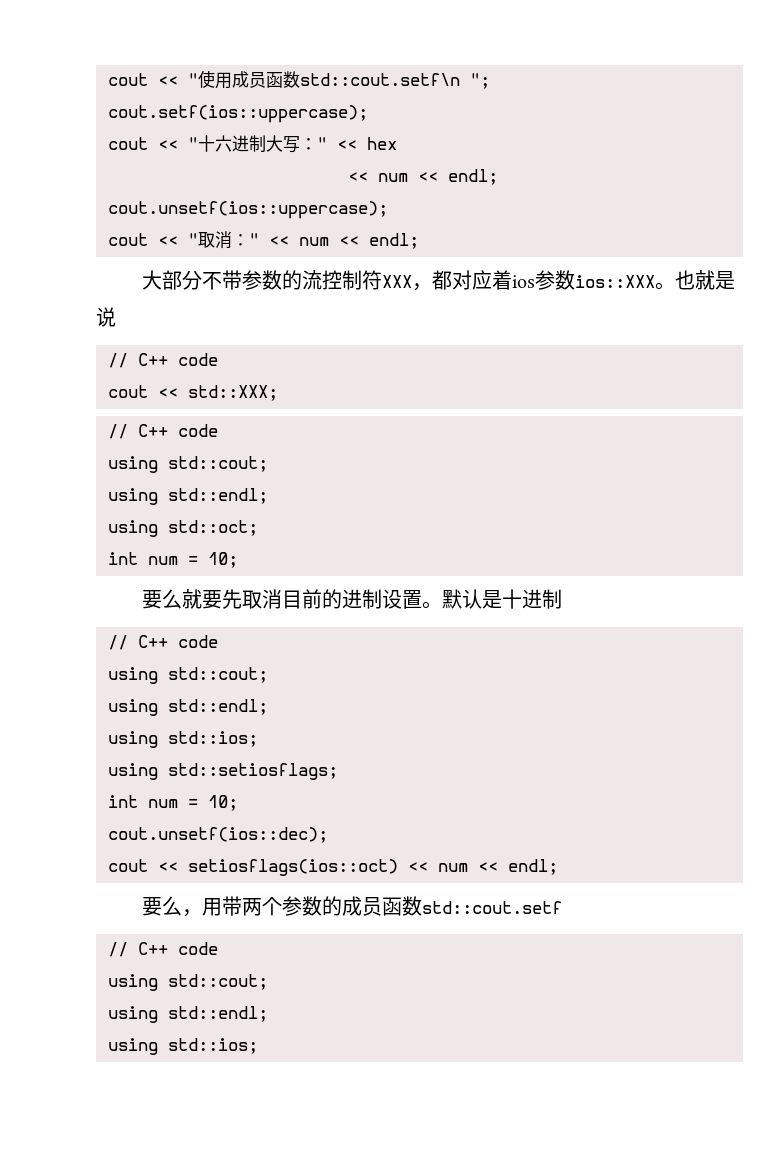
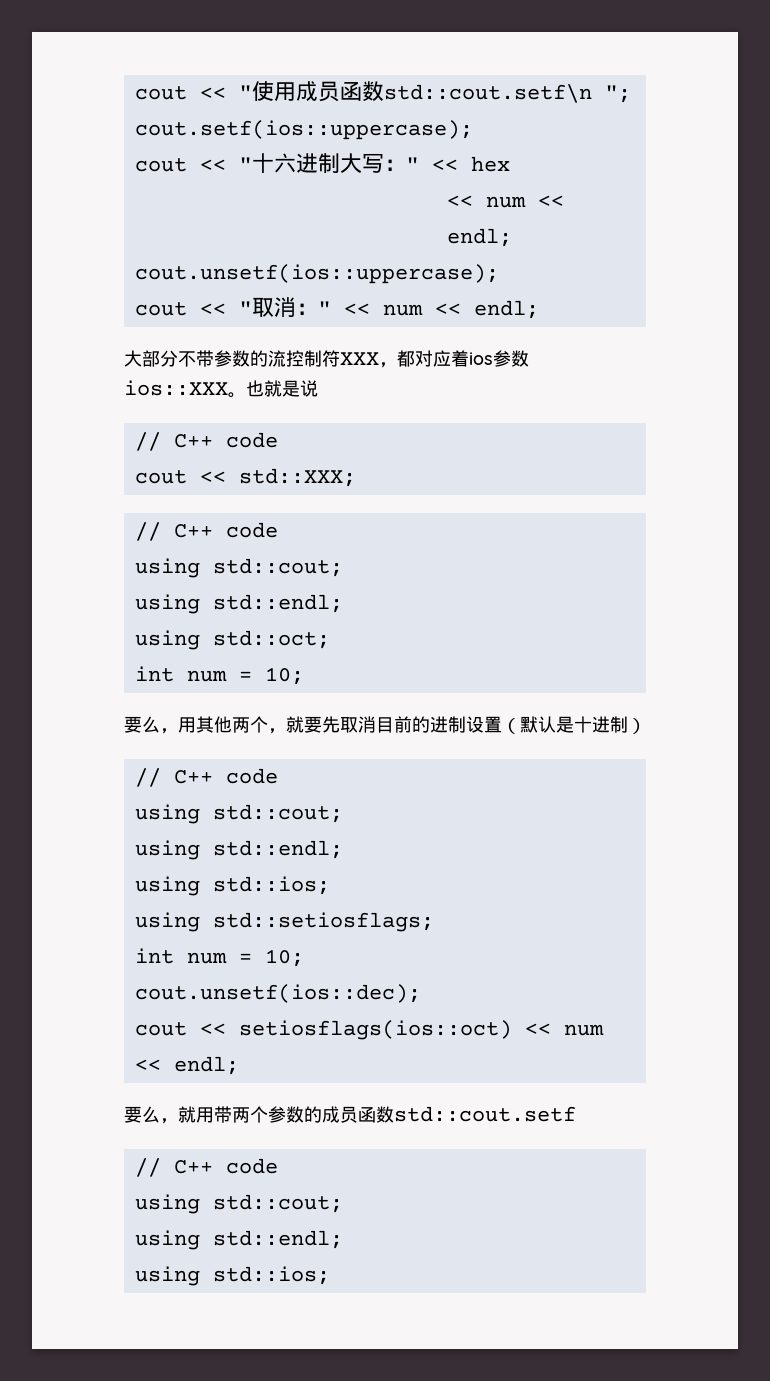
- 要么就要先取消目前的进制设置。默认是十进制
+ 要么，用其他两个，就要先取消目前的进制设置（默认是十进制）
- 要么，用带两个参数的成员函数std::cout.setf
+ 要么，就用带两个参数的成员函数std::cout.setf

